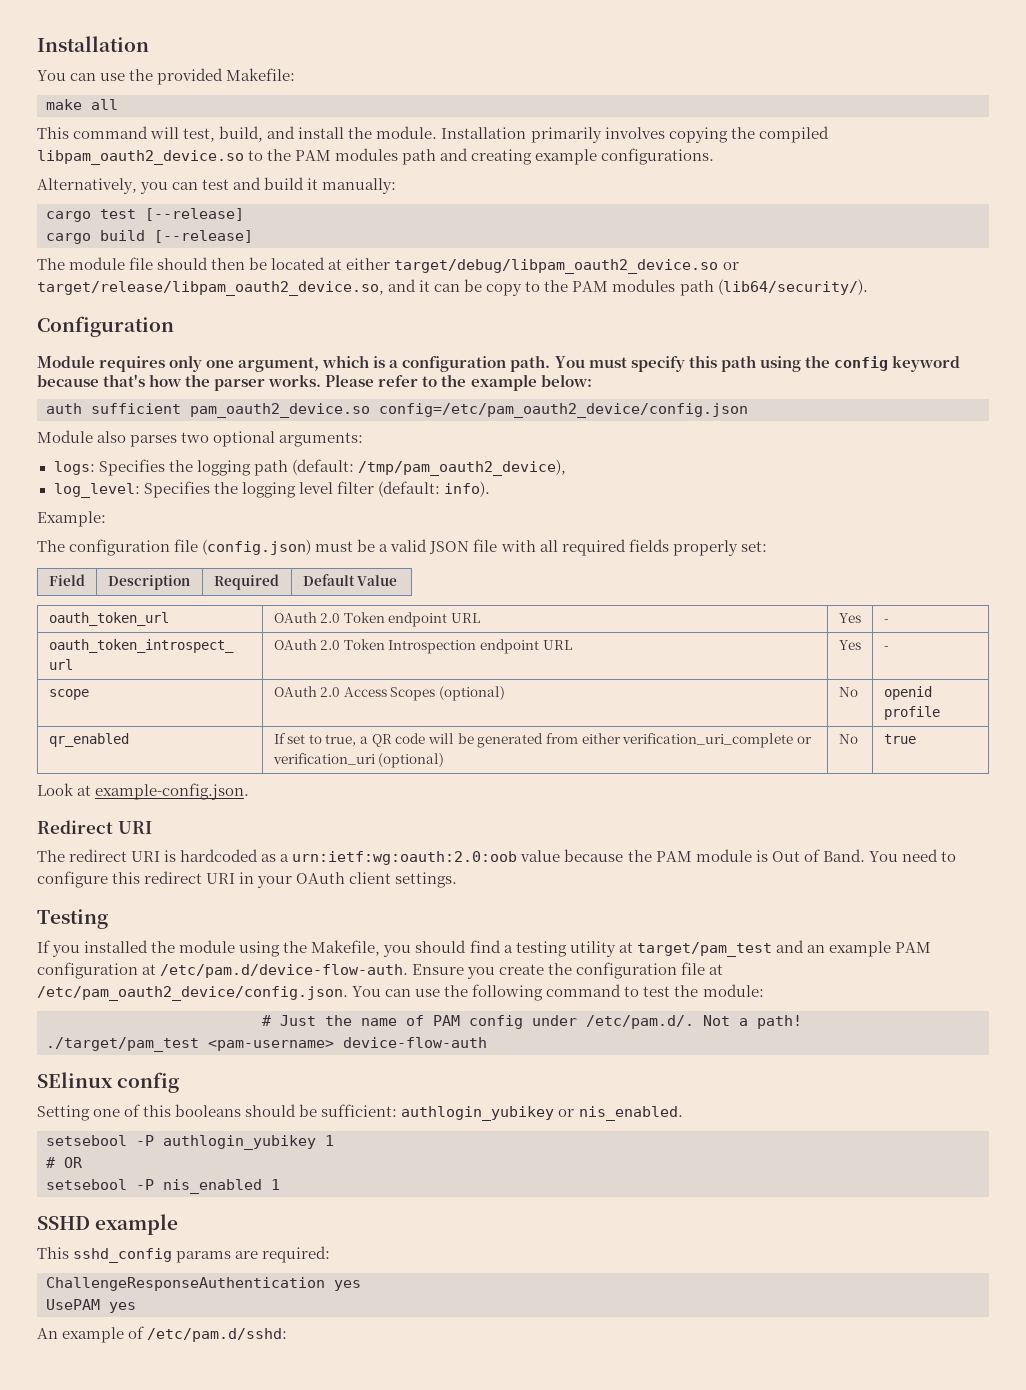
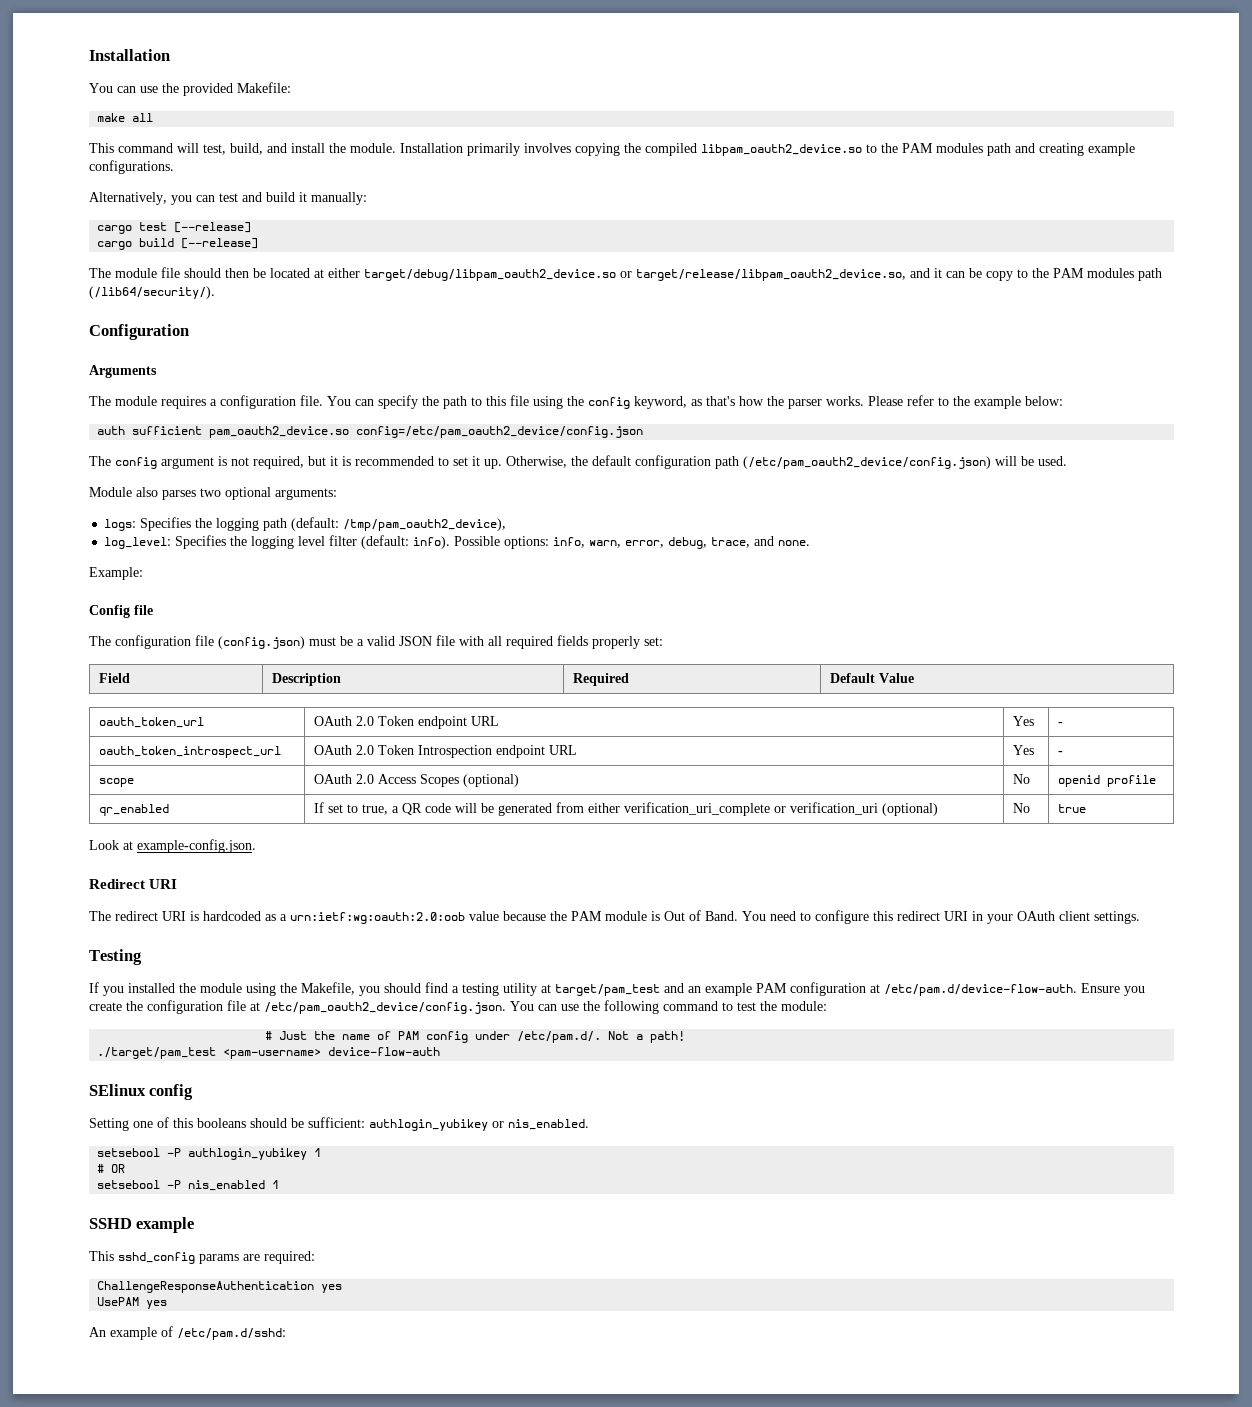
- The module file should then be located at either target/debug/libpam_oauth2_device.so or target/release/libpam_oauth2_device.so, and it can be copy to the PAM modules path (lib64/security/).
+ The module file should then be located at either target/debug/libpam_oauth2_device.so or target/release/libpam_oauth2_device.so, and it can be copy to the PAM modules path (/lib64/security/).
- Module requires only one argument, which is a configuration path. You must specify this path using the config keyword because that's how the parser works.
+ Arguments
+ The module requires a configuration file. You can specify the path to this file using the config keyword, as that's how the parser works.
+ The config argument is not required, but it is recommended to set it up. Otherwise, the default configuration path (/etc/pam_oauth2_device/config.json) will be used.
+ Possible options: info, warn, error, debug, trace, and none.
+ Config file

